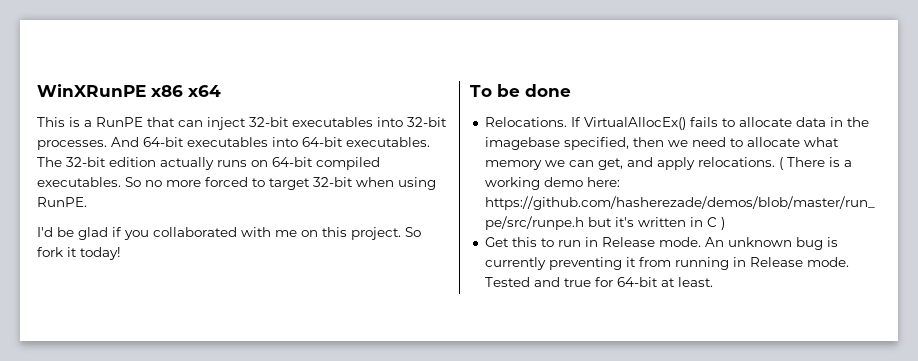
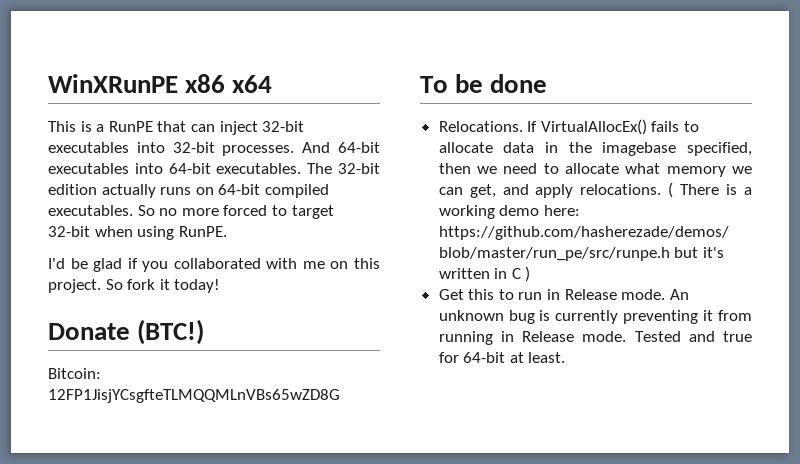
+ Donate (BTC!)
+ Bitcoin: 12FP1JisjYCsgfteTLMQQMLnVBs65wZD8G

